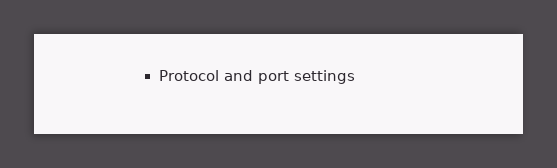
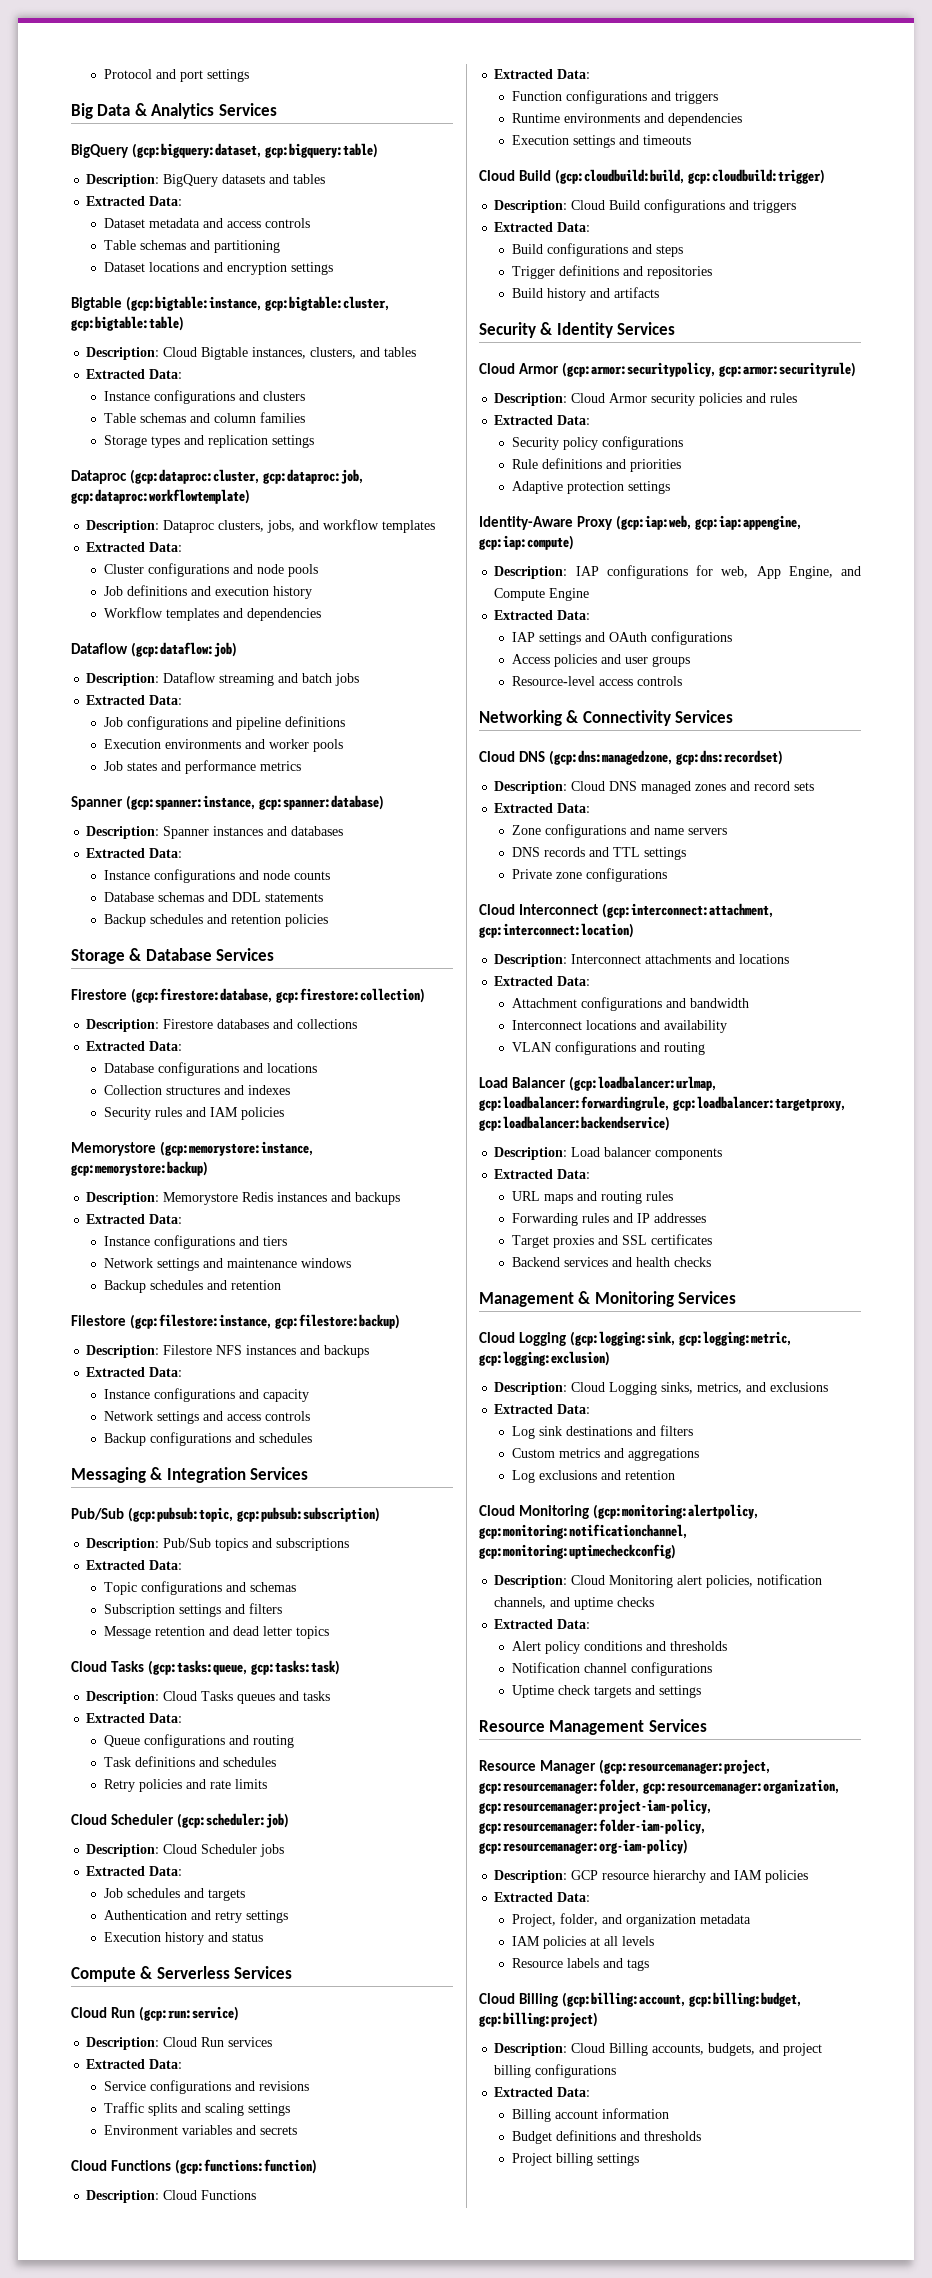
+ Big Data & Analytics Services
+ BigQuery (gcp:bigquery:dataset, gcp:bigquery:table)
+ Description: BigQuery datasets and tables
+ Extracted Data:
+ Dataset metadata and access controls
+ Table schemas and partitioning
+ Dataset locations and encryption settings
+ Bigtable (gcp:bigtable:instance, gcp:bigtable:cluster, gcp:bigtable:table)
+ Description: Cloud Bigtable instances, clusters, and tables
+ Extracted Data:
+ Instance configurations and clusters
+ Table schemas and column families
+ Storage types and replication settings
+ Dataproc (gcp:dataproc:cluster, gcp:dataproc:job, gcp:dataproc:workflowtemplate)
+ Description: Dataproc clusters, jobs, and workflow templates
+ Extracted Data:
+ Cluster configurations and node pools
+ Job definitions and execution history
+ Workflow templates and dependencies
+ Dataflow (gcp:dataflow:job)
+ Description: Dataflow streaming and batch jobs
+ Extracted Data:
+ Job configurations and pipeline definitions
+ Execution environments and worker pools
+ Job states and performance metrics
+ Spanner (gcp:spanner:instance, gcp:spanner:database)
+ Description: Spanner instances and databases
+ Extracted Data:
+ Instance configurations and node counts
+ Database schemas and DDL statements
+ Backup schedules and retention policies
+ Storage & Database Services
+ Firestore (gcp:firestore:database, gcp:firestore:collection)
+ Description: Firestore databases and collections
+ Extracted Data:
+ Database configurations and locations
+ Collection structures and indexes
+ Security rules and IAM policies
+ Memorystore (gcp:memorystore:instance, gcp:memorystore:backup)
+ Description: Memorystore Redis instances and backups
+ Extracted Data:
+ Instance configurations and tiers
+ Network settings and maintenance windows
+ Backup schedules and retention
+ Filestore (gcp:filestore:instance, gcp:filestore:backup)
+ Description: Filestore NFS instances and backups
+ Extracted Data:
+ Instance configurations and capacity
+ Network settings and access controls
+ Backup configurations and schedules
+ Messaging & Integration Services
+ Pub/Sub (gcp:pubsub:topic, gcp:pubsub:subscription)
+ Description: Pub/Sub topics and subscriptions
+ Extracted Data:
+ Topic configurations and schemas
+ Subscription settings and filters
+ Message retention and dead letter topics
+ Cloud Tasks (gcp:tasks:queue, gcp:tasks:task)
+ Description: Cloud Tasks queues and tasks
+ Extracted Data:
+ Queue configurations and routing
+ Task definitions and schedules
+ Retry policies and rate limits
+ Cloud Scheduler (gcp:scheduler:job)
+ Description: Cloud Scheduler jobs
+ Extracted Data:
+ Job schedules and targets
+ Authentication and retry settings
+ Execution history and status
+ Compute & Serverless Services
+ Cloud Run (gcp:run:service)
+ Description: Cloud Run services
+ Extracted Data:
+ Service configurations and revisions
+ Traffic splits and scaling settings
+ Environment variables and secrets
+ Cloud Functions (gcp:functions:function)
+ Description: Cloud Functions
+ Extracted Data:
+ Function configurations and triggers
+ Runtime environments and dependencies
+ Execution settings and timeouts
+ Cloud Build (gcp:cloudbuild:build, gcp:cloudbuild:trigger)
+ Description: Cloud Build configurations and triggers
+ Extracted Data:
+ Build configurations and steps
+ Trigger definitions and repositories
+ Build history and artifacts
+ Security & Identity Services
+ Cloud Armor (gcp:armor:securitypolicy, gcp:armor:securityrule)
+ Description: Cloud Armor security policies and rules
+ Extracted Data:
+ Security policy configurations
+ Rule definitions and priorities
+ Adaptive protection settings
+ Identity-Aware Proxy (gcp:iap:web, gcp:iap:appengine, gcp:iap:compute)
+ Description: IAP configurations for web, App Engine, and Compute Engine
+ Extracted Data:
+ IAP settings and OAuth configurations
+ Access policies and user groups
+ Resource-level access controls
+ Networking & Connectivity Services
+ Cloud DNS (gcp:dns:managedzone, gcp:dns:recordset)
+ Description: Cloud DNS managed zones and record sets
+ Extracted Data:
+ Zone configurations and name servers
+ DNS records and TTL settings
+ Private zone configurations
+ Cloud Interconnect (gcp:interconnect:attachment, gcp:interconnect:location)
+ Description: Interconnect attachments and locations
+ Extracted Data:
+ Attachment configurations and bandwidth
+ Interconnect locations and availability
+ VLAN configurations and routing
+ Load Balancer (gcp:loadbalancer:urlmap, gcp:loadbalancer:forwardingrule, gcp:loadbalancer:targetproxy, gcp:loadbalancer:backendservice)
+ Description: Load balancer components
+ Extracted Data:
+ URL maps and routing rules
+ Forwarding rules and IP addresses
+ Target proxies and SSL certificates
+ Backend services and health checks
+ Management & Monitoring Services
+ Cloud Logging (gcp:logging:sink, gcp:logging:metric, gcp:logging:exclusion)
+ Description: Cloud Logging sinks, metrics, and exclusions
+ Extracted Data:
+ Log sink destinations and filters
+ Custom metrics and aggregations
+ Log exclusions and retention
+ Cloud Monitoring (gcp:monitoring:alertpolicy, gcp:monitoring:notificationchannel, gcp:monitoring:uptimecheckconfig)
+ Description: Cloud Monitoring alert policies, notification channels, and uptime checks
+ Extracted Data:
+ Alert policy conditions and thresholds
+ Notification channel configurations
+ Uptime check targets and settings
+ Resource Management Services
+ Resource Manager (gcp:resourcemanager:project, gcp:resourcemanager:folder, gcp:resourcemanager:organization, gcp:resourcemanager:project-iam-policy, gcp:resourcemanager:folder-iam-policy, gcp:resourcemanager:org-iam-policy)
+ Description: GCP resource hierarchy and IAM policies
+ Extracted Data:
+ Project, folder, and organization metadata
+ IAM policies at all levels
+ Resource labels and tags
+ Cloud Billing (gcp:billing:account, gcp:billing:budget, gcp:billing:project)
+ Description: Cloud Billing accounts, budgets, and project billing configurations
+ Extracted Data:
+ Billing account information
+ Budget definitions and thresholds
+ Project billing settings

